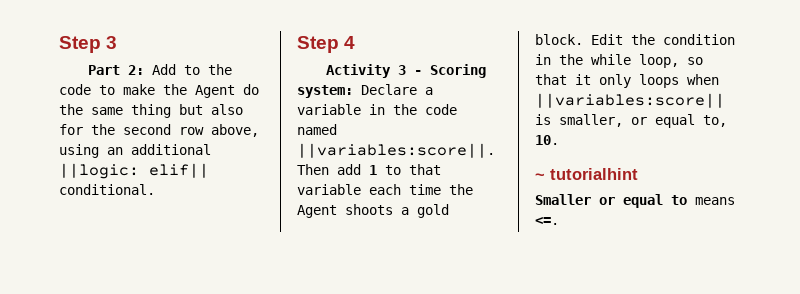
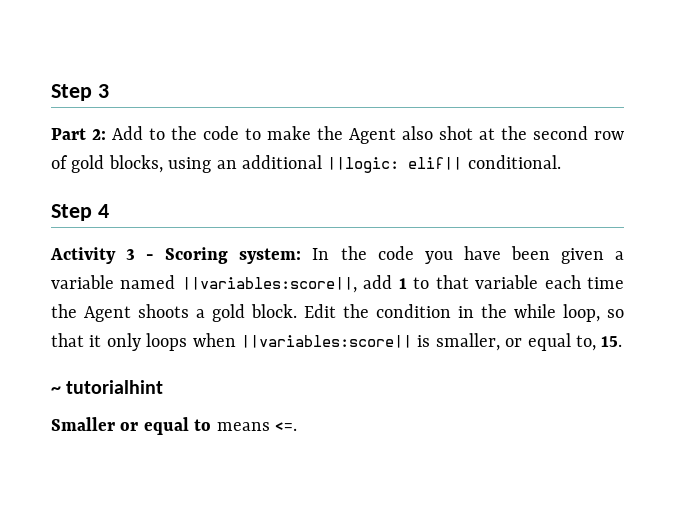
- Part 2: Add to the code to make the Agent do the same thing but also for the second row above, using an additional ||logic: elif|| conditional.
+ Part 2: Add to the code to make the Agent also shot at the second row of gold blocks, using an additional ||logic: elif|| conditional.
- Activity 3 - Scoring system: Declare a variable in the code named ||variables:score||. Then add 1 to that variable each time the Agent shoots a gold block.
+ Activity 3 - Scoring system: In the code you have been given a variable named ||variables:score||, add 1 to that variable each time the Agent shoots a gold block.
- Edit the condition in the while loop, so that it only loops when ||variables:score|| is smaller, or equal to, 10.
+ Edit the condition in the while loop, so that it only loops when ||variables:score|| is smaller, or equal to, 15.

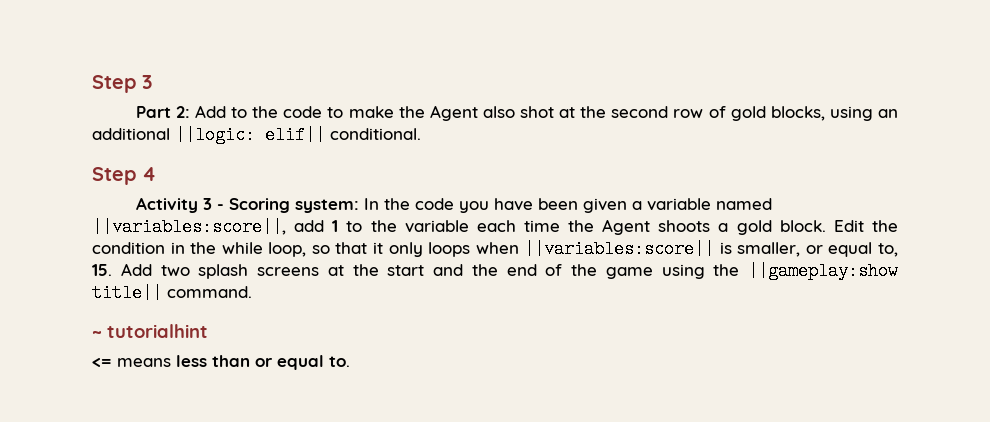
- Activity 3 - Scoring system: In the code you have been given a variable named ||variables:score||, add 1 to that variable each time the Agent shoots a gold block.
+ Activity 3 - Scoring system: In the code you have been given a variable named ||variables:score||, add 1 to the variable each time the Agent shoots a gold block.
- Edit the condition in the while loop, so that it only loops when ||variables:score|| is smaller, or equal to, 15.
+ Edit the condition in the while loop, so that it only loops when ||variables:score|| is smaller, or equal to, 15. Add two splash screens at the start and the end of the game using the ||gameplay:show title|| command.
  ~ tutorialhint
- Smaller or equal to means <=.
+ <= means less than or equal to.

